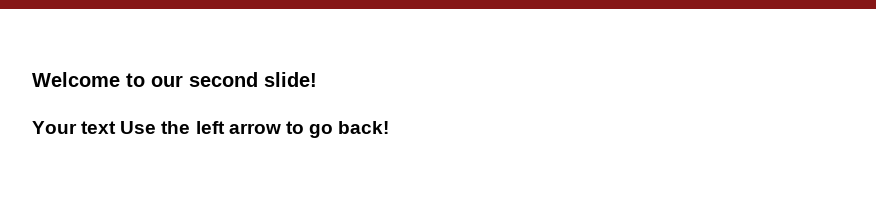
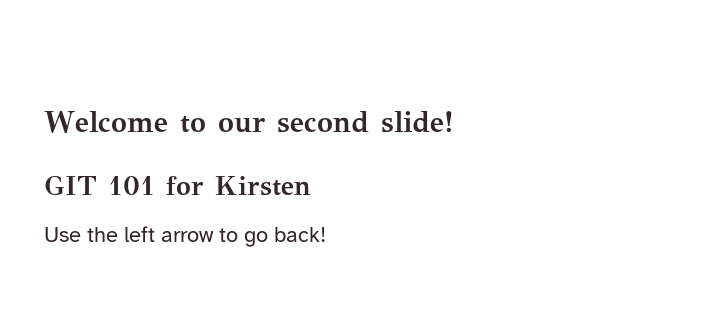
- Your text Use the left arrow to go back!
+ GIT 101 for Kirsten
+ Use the left arrow to go back!

